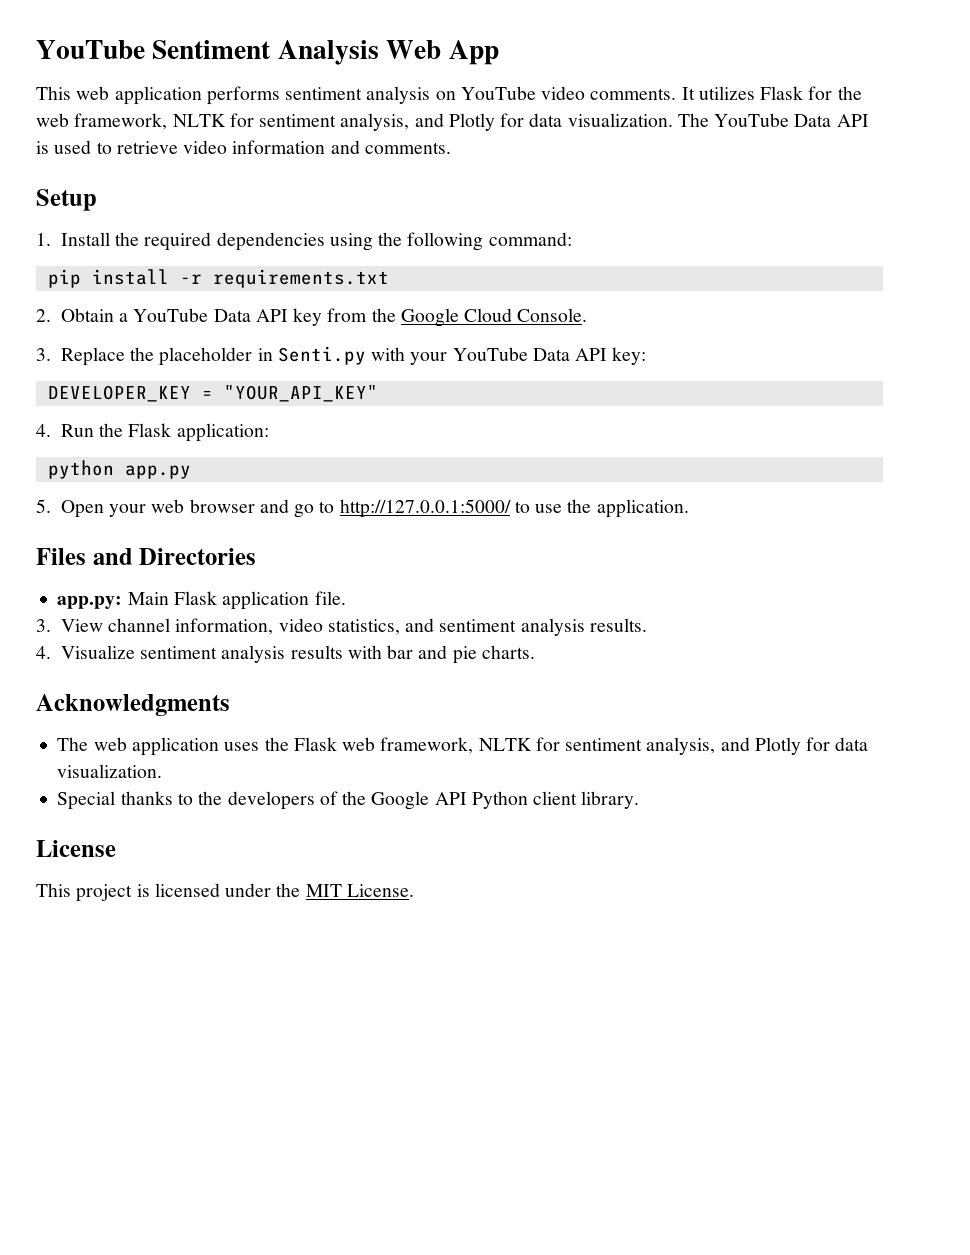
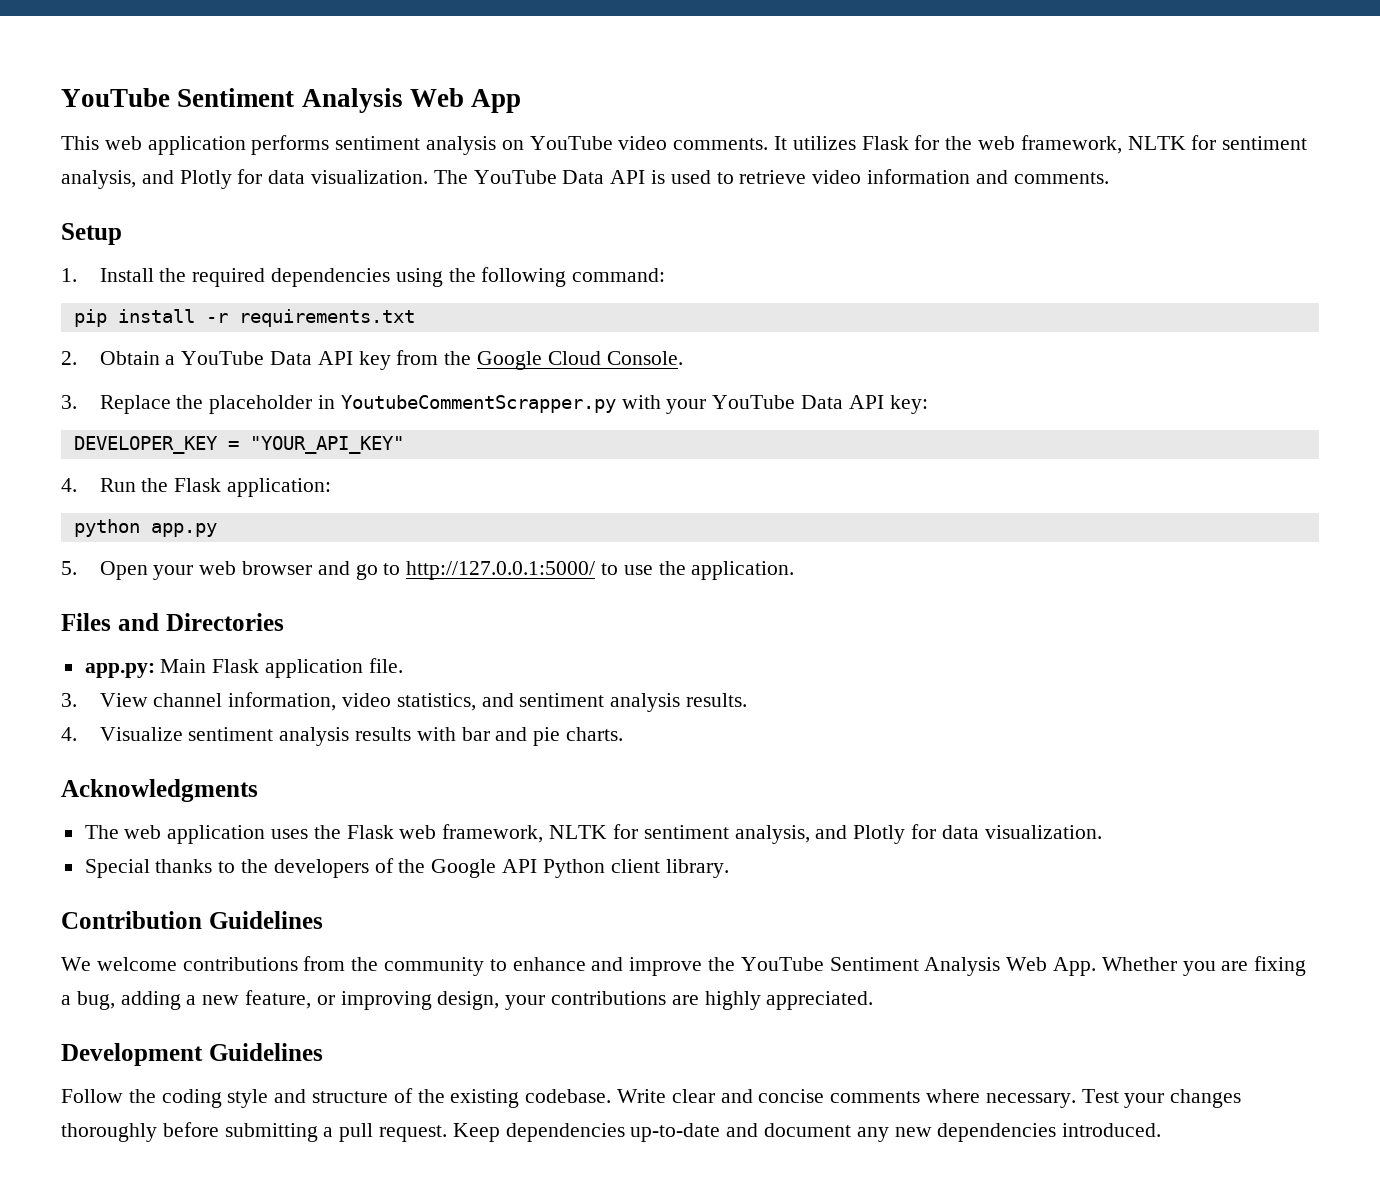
- 3. Replace the placeholder in Senti.py with your YouTube Data API key:
+ 3. Replace the placeholder in YoutubeCommentScrapper.py with your YouTube Data API key:
- License
- This project is licensed under the MIT License.
+ Contribution Guidelines
+ We welcome contributions from the community to enhance and improve the YouTube Sentiment Analysis Web App. Whether you are fixing a bug, adding a new feature, or improving design, your contributions are highly appreciated.
+ Development Guidelines
+ Follow the coding style and structure of the existing codebase. Write clear and concise comments where necessary. Test your changes thoroughly before submitting a pull request. Keep dependencies up-to-date and document any new dependencies introduced.

